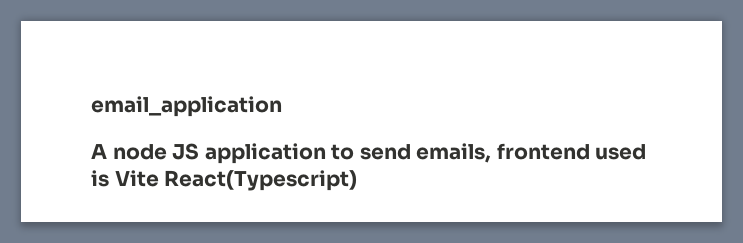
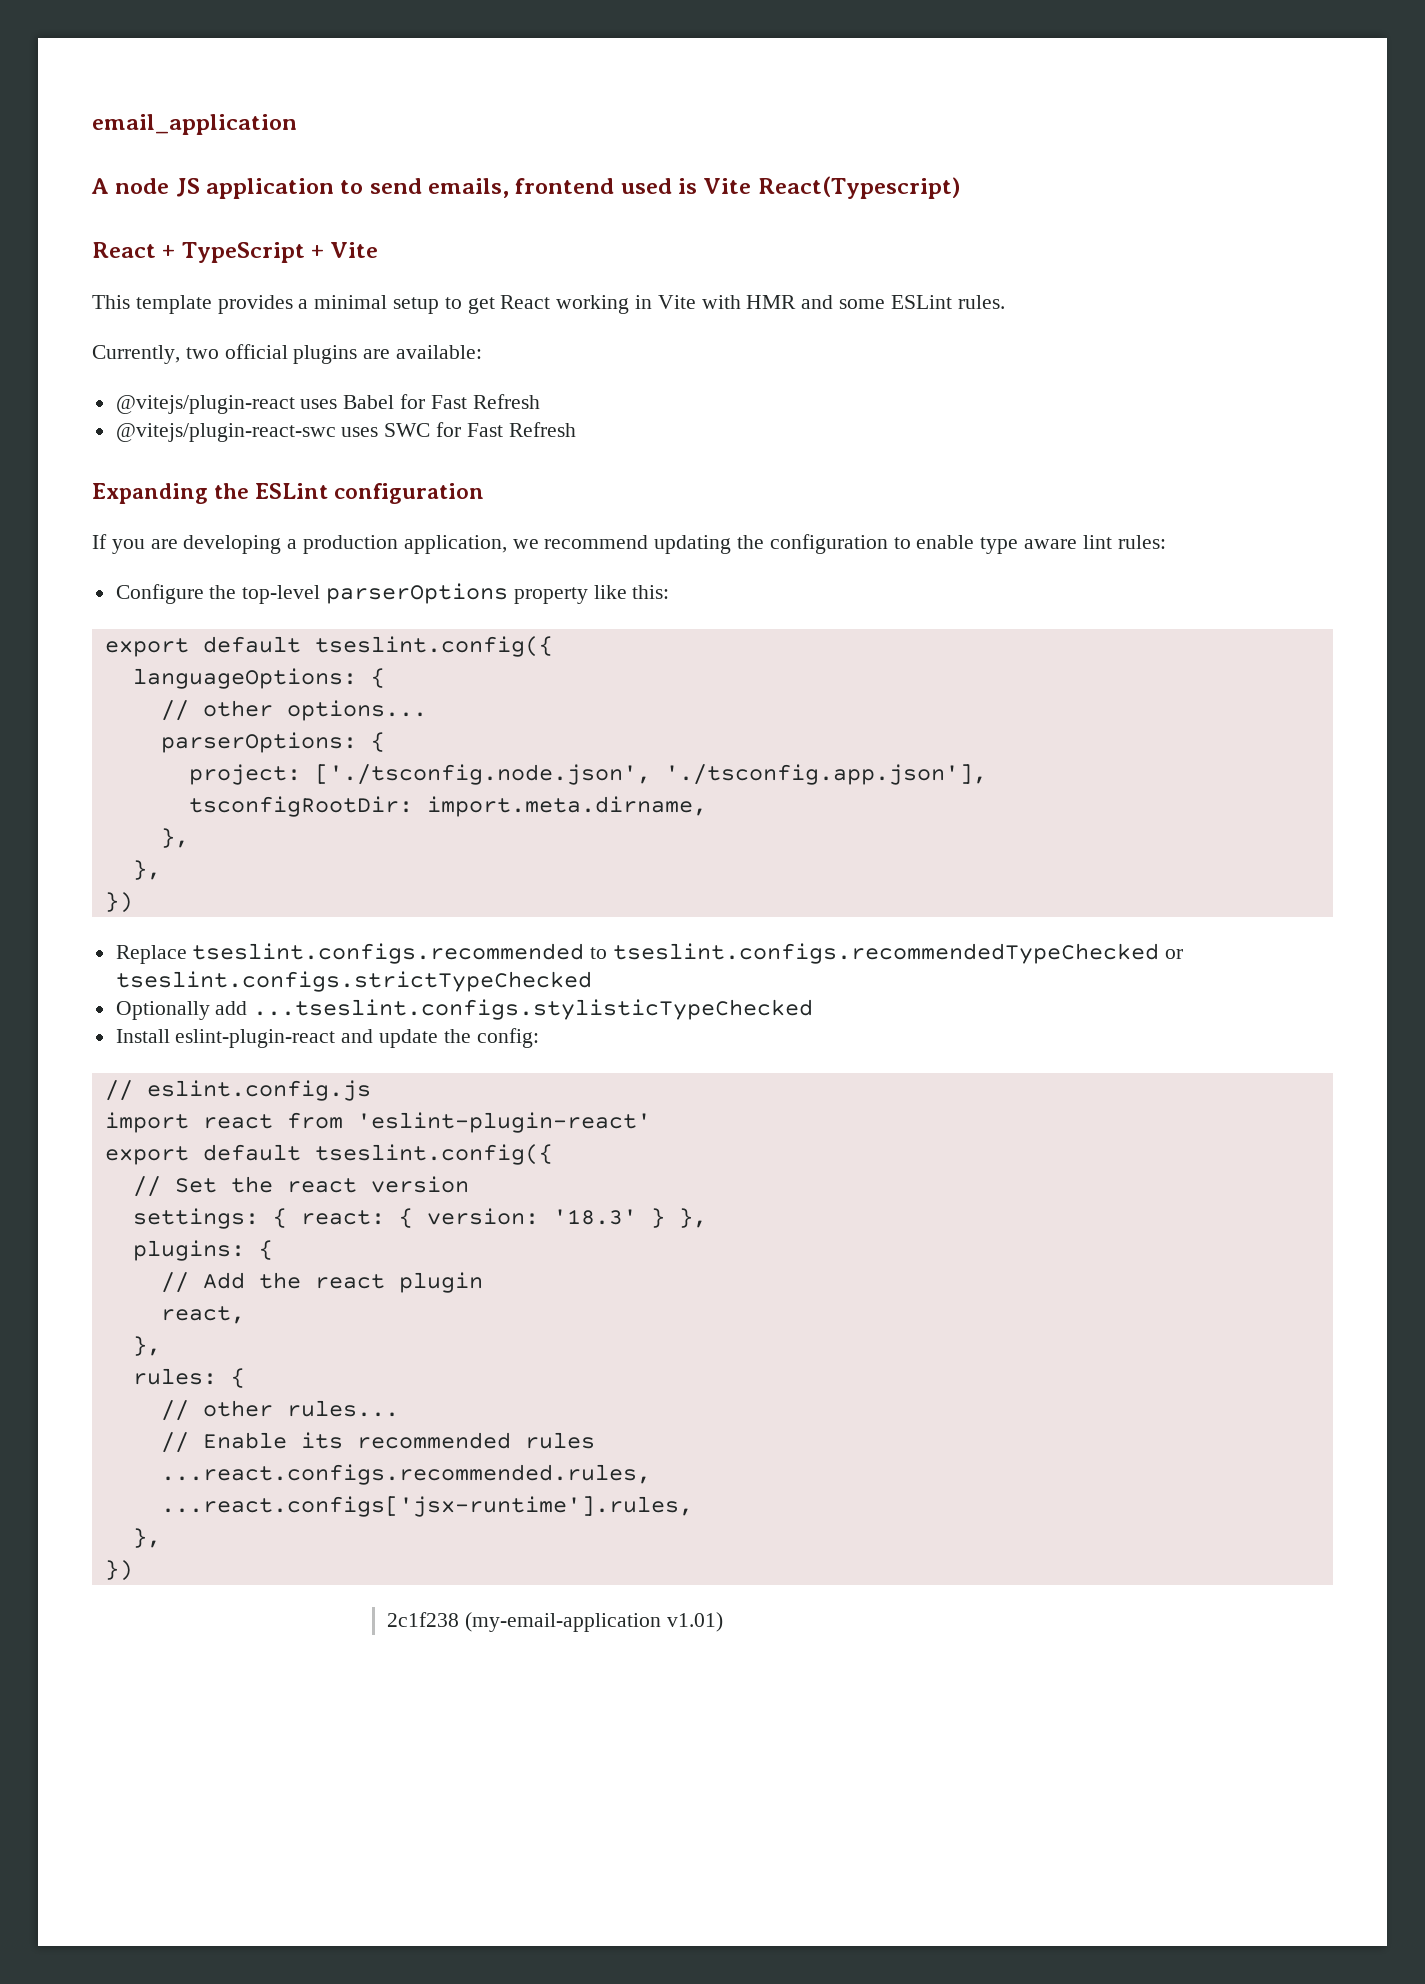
+ React + TypeScript + Vite
+ This template provides a minimal setup to get React working in Vite with HMR and some ESLint rules.
+ Currently, two official plugins are available:
+ @vitejs/plugin-react uses Babel for Fast Refresh
+ @vitejs/plugin-react-swc uses SWC for Fast Refresh
+ Expanding the ESLint configuration
+ If you are developing a production application, we recommend updating the configuration to enable type aware lint rules:
+ Configure the top-level parserOptions property like this:
+ export default tseslint.config({
+ languageOptions: {
+ // other options...
+ parserOptions: {
+ project: ['./tsconfig.node.json', './tsconfig.app.json'],
+ tsconfigRootDir: import.meta.dirname,
+ },
+ },
+ })
+ Replace tseslint.configs.recommended to tseslint.configs.recommendedTypeChecked or tseslint.configs.strictTypeChecked
+ Optionally add ...tseslint.configs.stylisticTypeChecked
+ Install eslint-plugin-react and update the config:
+ // eslint.config.js
+ import react from 'eslint-plugin-react'
+ export default tseslint.config({
+ // Set the react version
+ settings: { react: { version: '18.3' } },
+ plugins: {
+ // Add the react plugin
+ react,
+ },
+ rules: {
+ // other rules...
+ // Enable its recommended rules
+ ...react.configs.recommended.rules,
+ ...react.configs['jsx-runtime'].rules,
+ },
+ })
+ 2c1f238 (my-email-application v1.01)

